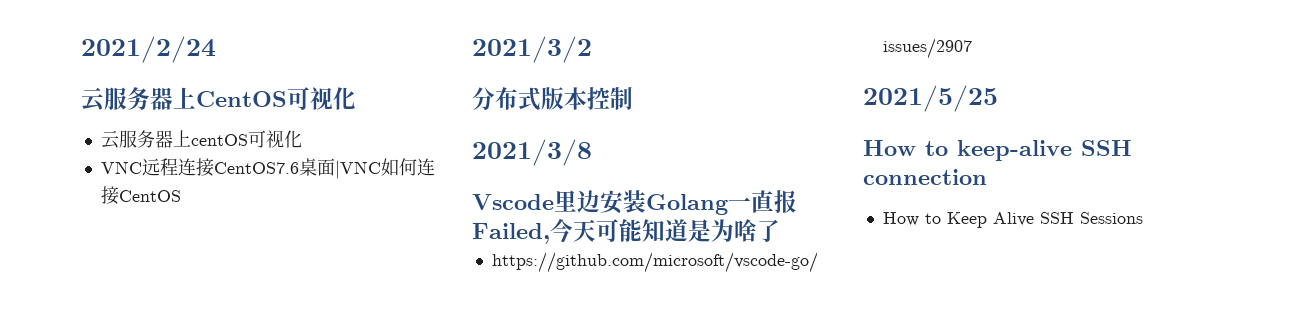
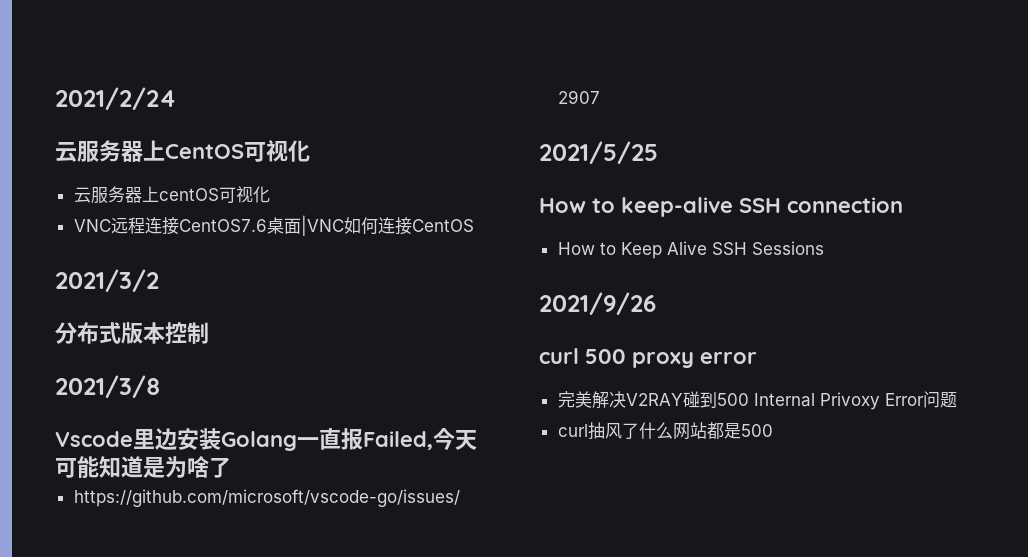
+ 2021/9/26
+ curl 500 proxy error
+ 完美解决V2RAY碰到500 Internal Privoxy Error问题
+ curl抽风了什么网站都是500

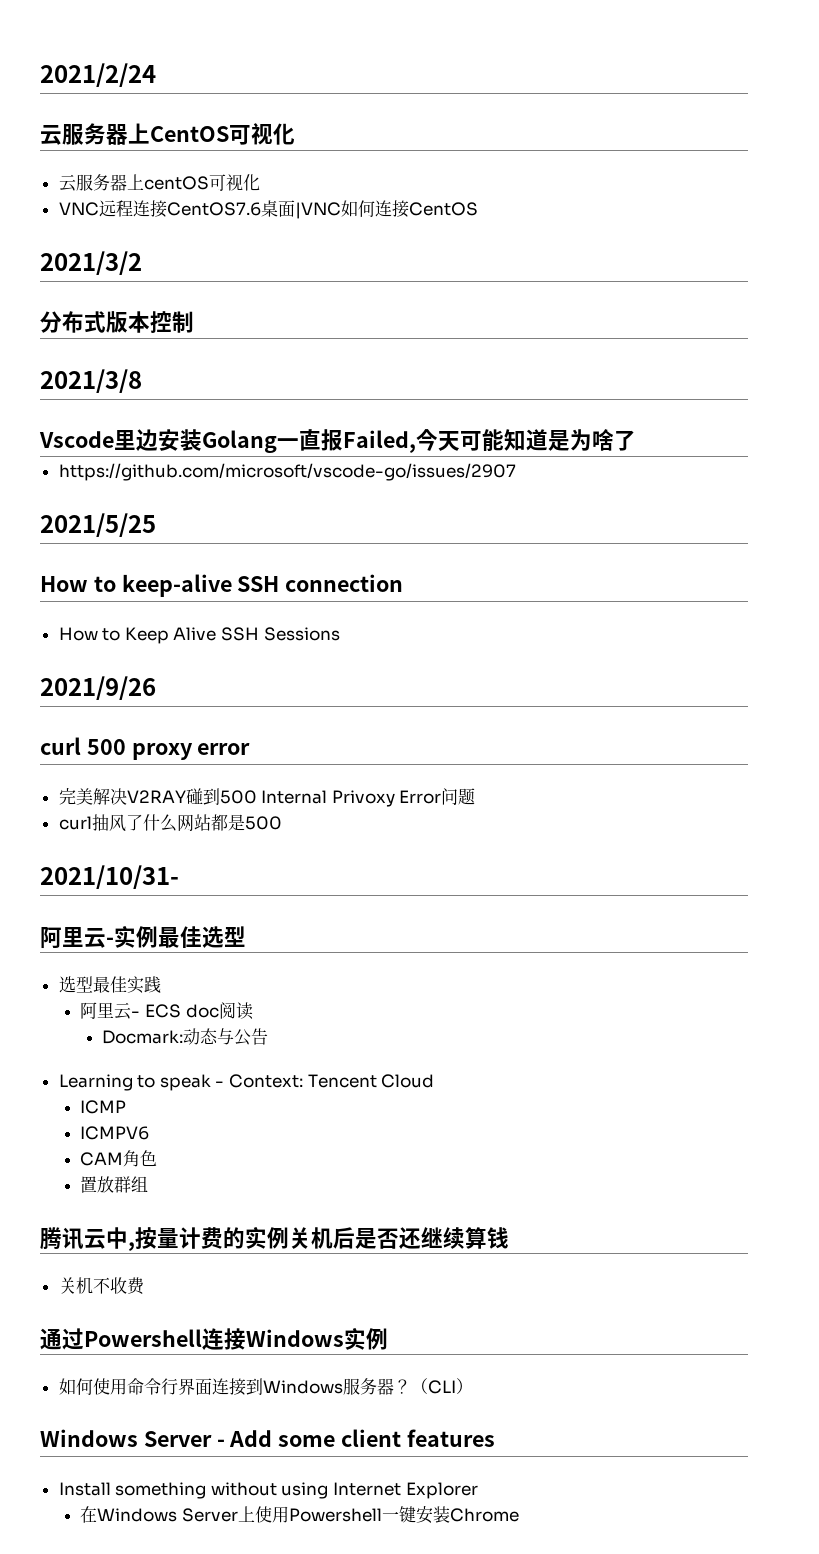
+ 2021/10/31-
+ 阿里云-实例最佳选型
+ 选型最佳实践
+ 阿里云- ECS doc阅读
+ Docmark:动态与公告
+ Learning to speak - Context: Tencent Cloud
+ ICMP
+ ICMPV6
+ CAM角色
+ 置放群组
+ 腾讯云中,按量计费的实例关机后是否还继续算钱
+ 关机不收费
+ 通过Powershell连接Windows实例
+ 如何使用命令行界面连接到Windows服务器？（CLI）
+ Windows Server - Add some client features
+ Install something without using Internet Explorer
+ 在Windows Server上使用Powershell一键安装Chrome

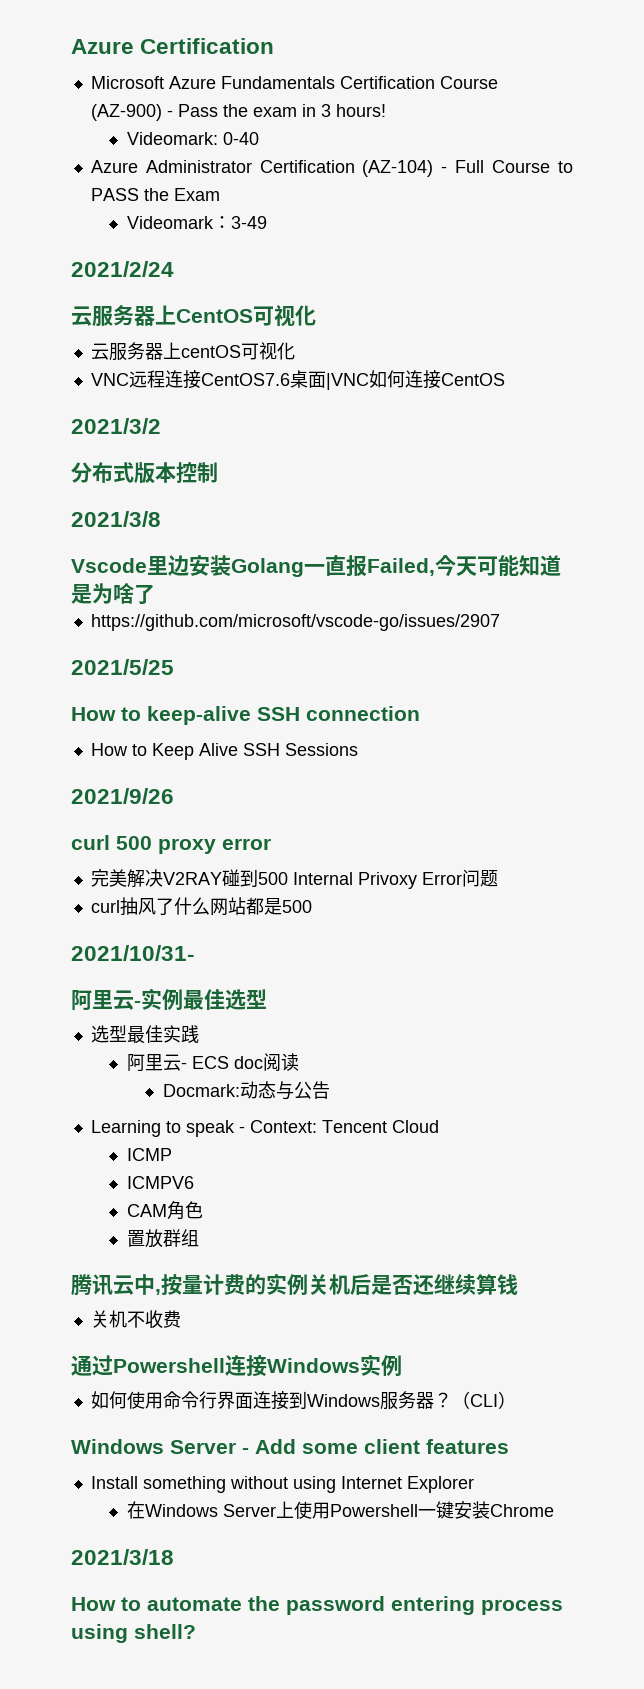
+ Azure Certification
+ Microsoft Azure Fundamentals Certification Course (AZ-900) - Pass the exam in 3 hours!
+ Videomark: 0-40
+ Azure Administrator Certification (AZ-104) - Full Course to PASS the Exam
+ Videomark：3-49
+ 2021/3/18
+ How to automate the password entering process using shell?

